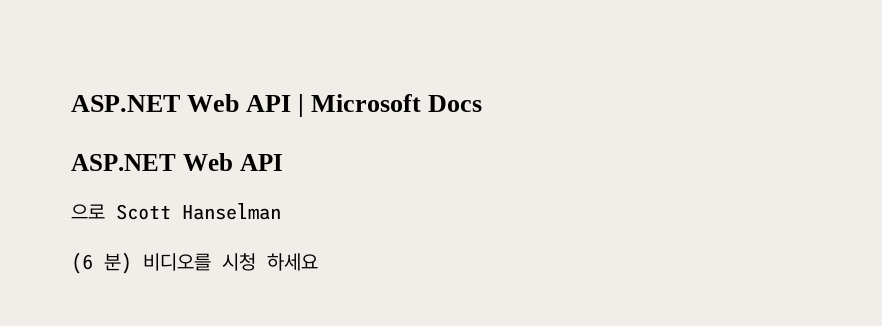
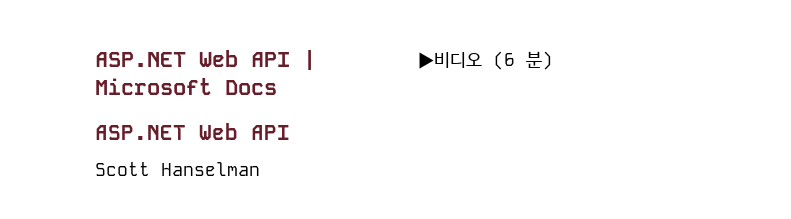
- 으로 Scott Hanselman
+ Scott Hanselman
- (6 분) 비디오를 시청 하세요
+ ▶비디오 (6 분)

